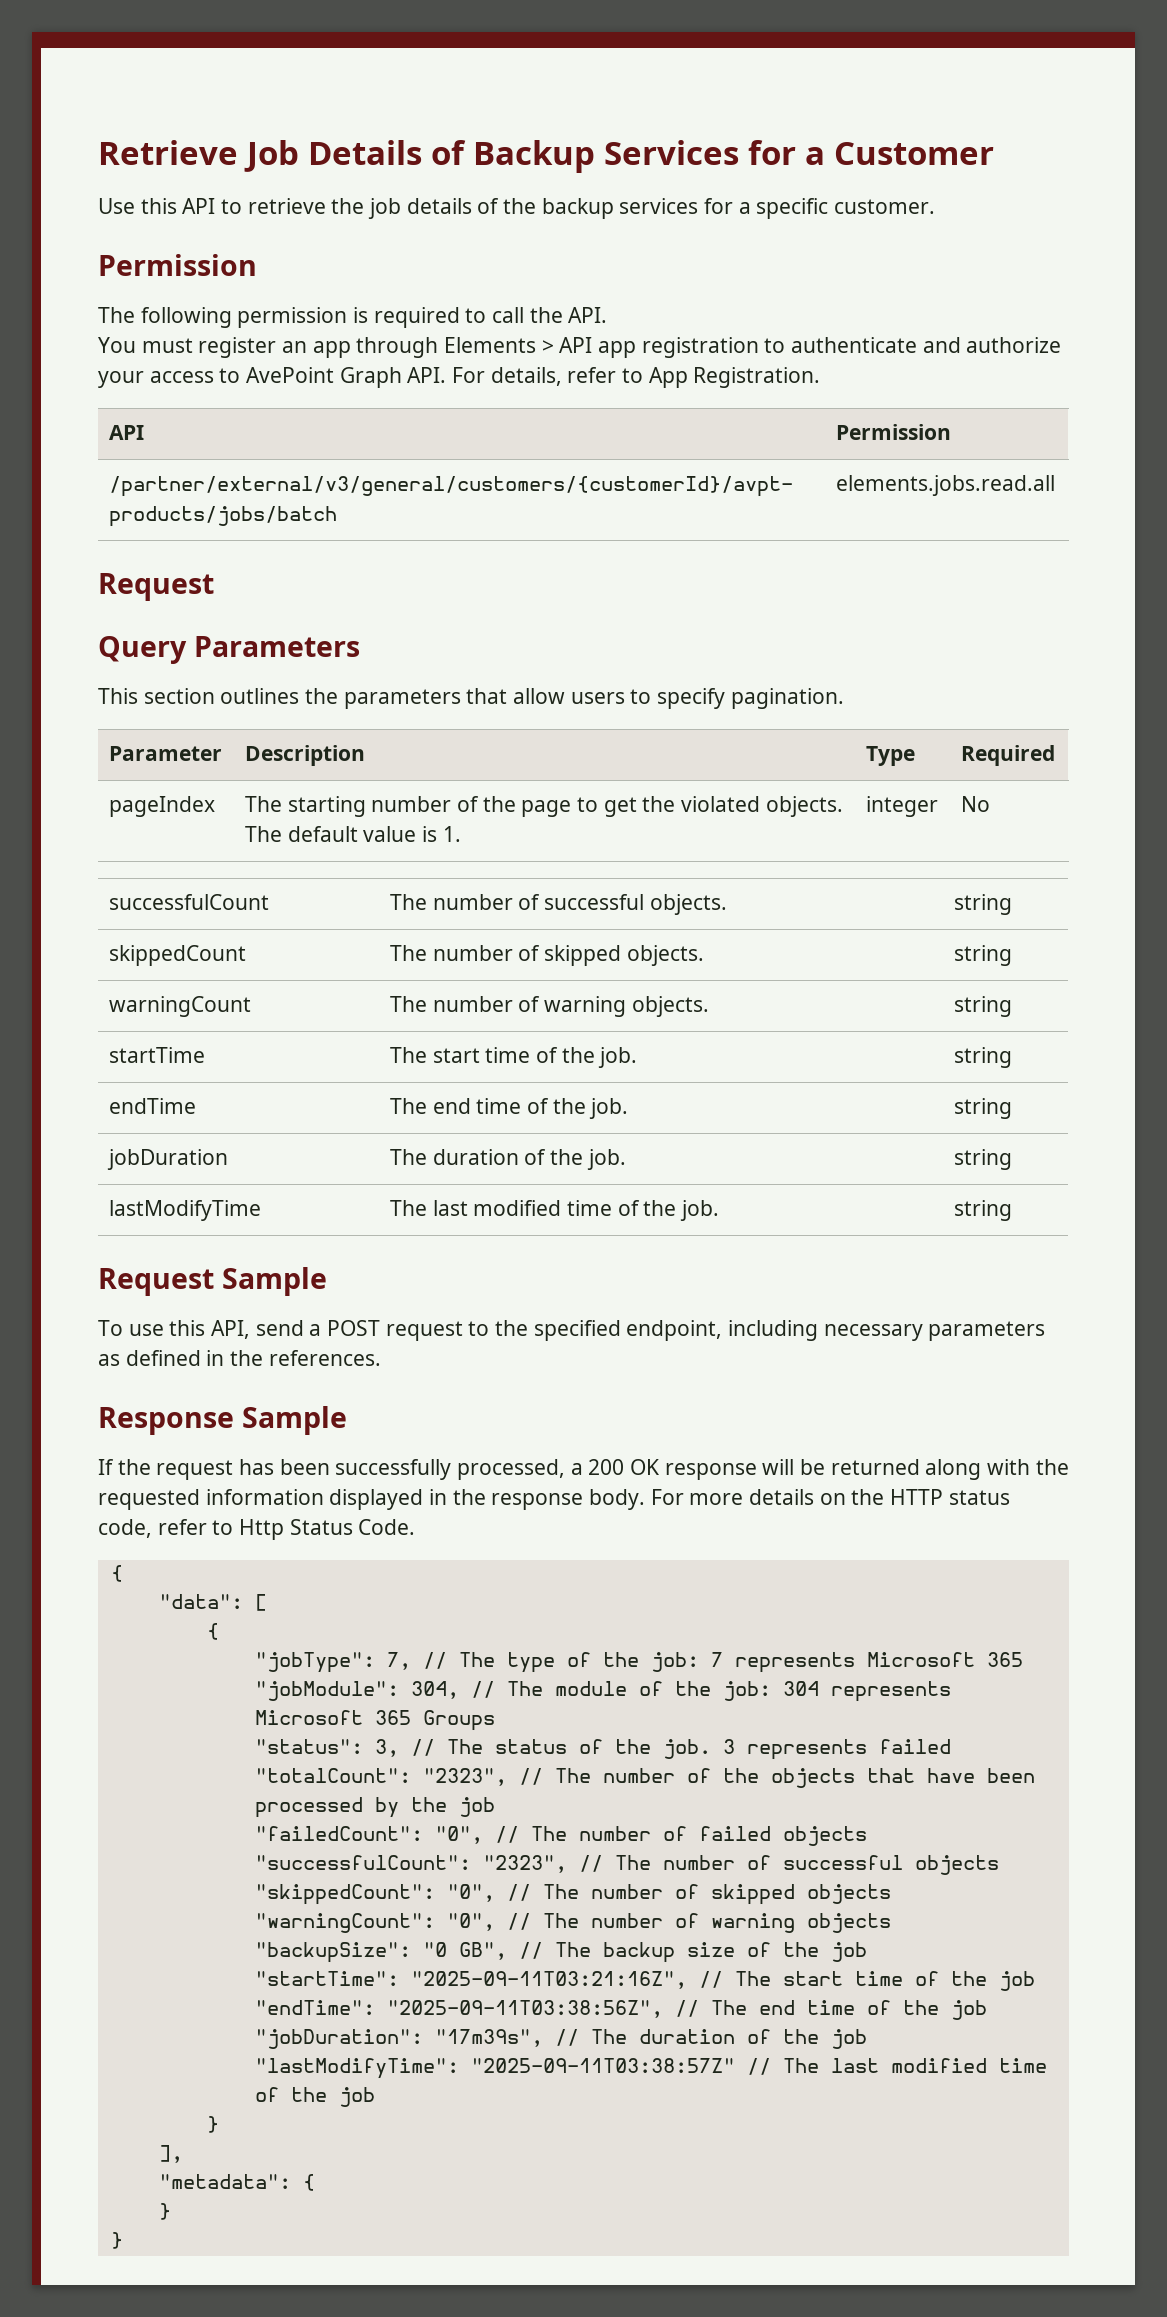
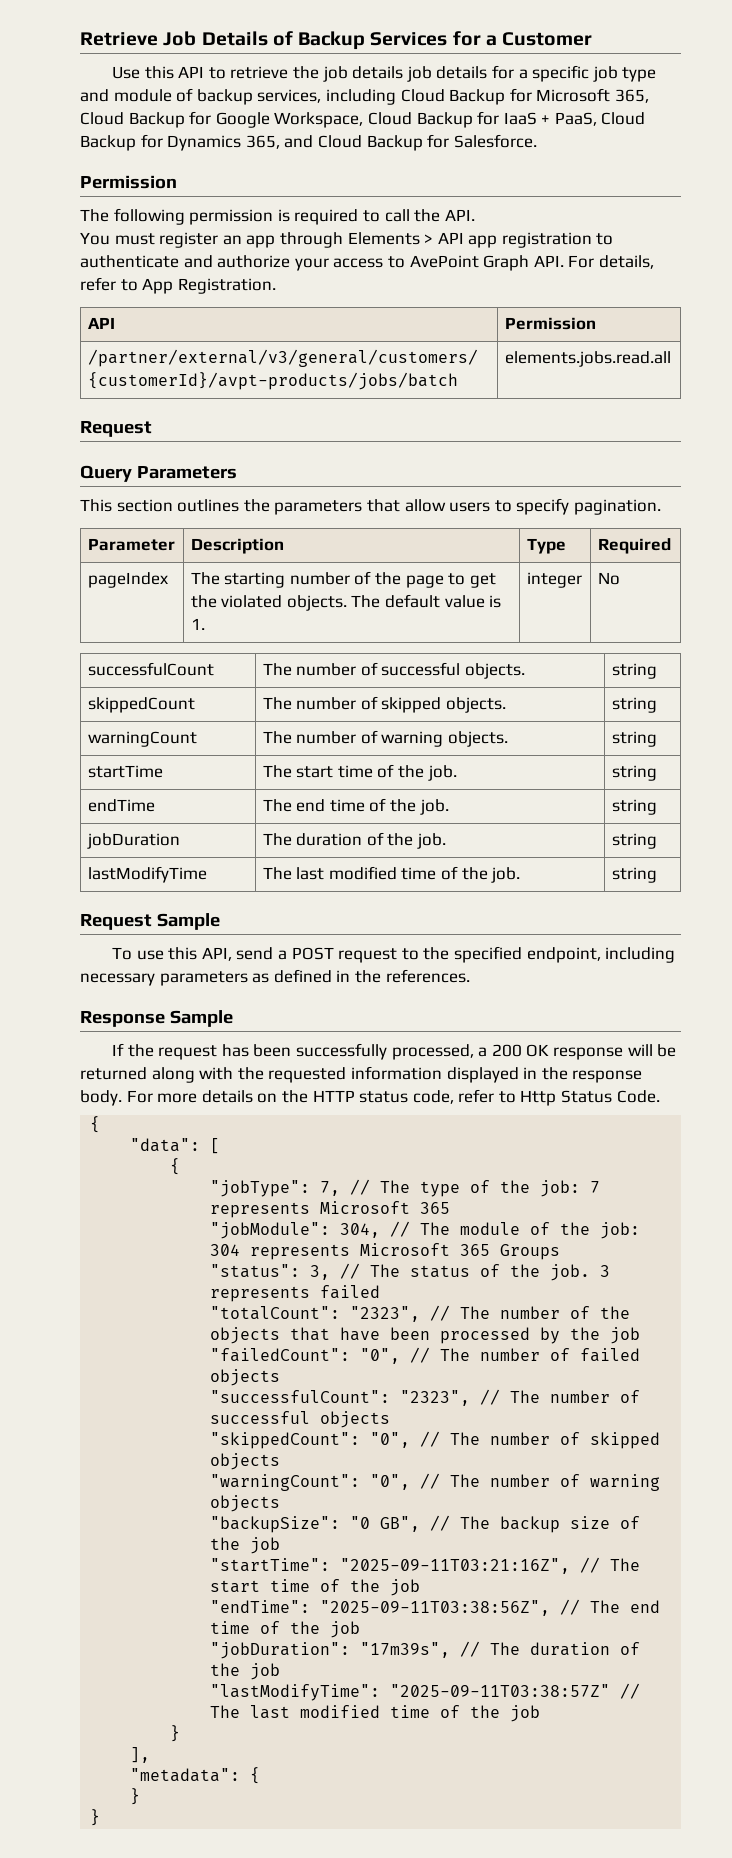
- Use this API to retrieve the job details of the backup services for a specific customer.
+ Use this API to retrieve the job details job details for a specific job type and module of backup services, including Cloud Backup for Microsoft 365, Cloud Backup for Google Workspace, Cloud Backup for IaaS + PaaS, Cloud Backup for Dynamics 365, and Cloud Backup for Salesforce.

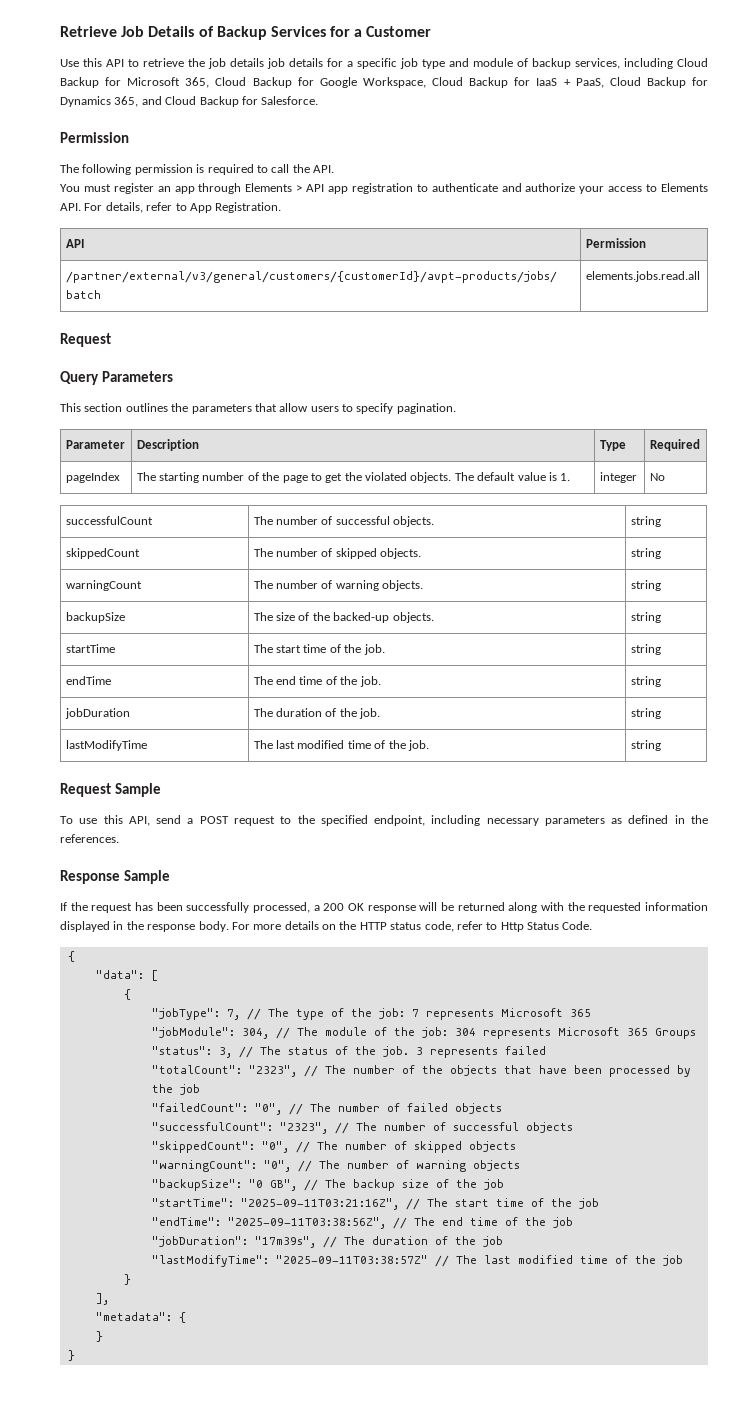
- You must register an app through Elements > API app registration to authenticate and authorize your access to AvePoint Graph API. For details, refer to App Registration.
+ You must register an app through Elements > API app registration to authenticate and authorize your access to Elements API. For details, refer to App Registration.
+ backupSize | The size of the backed-up objects. | string

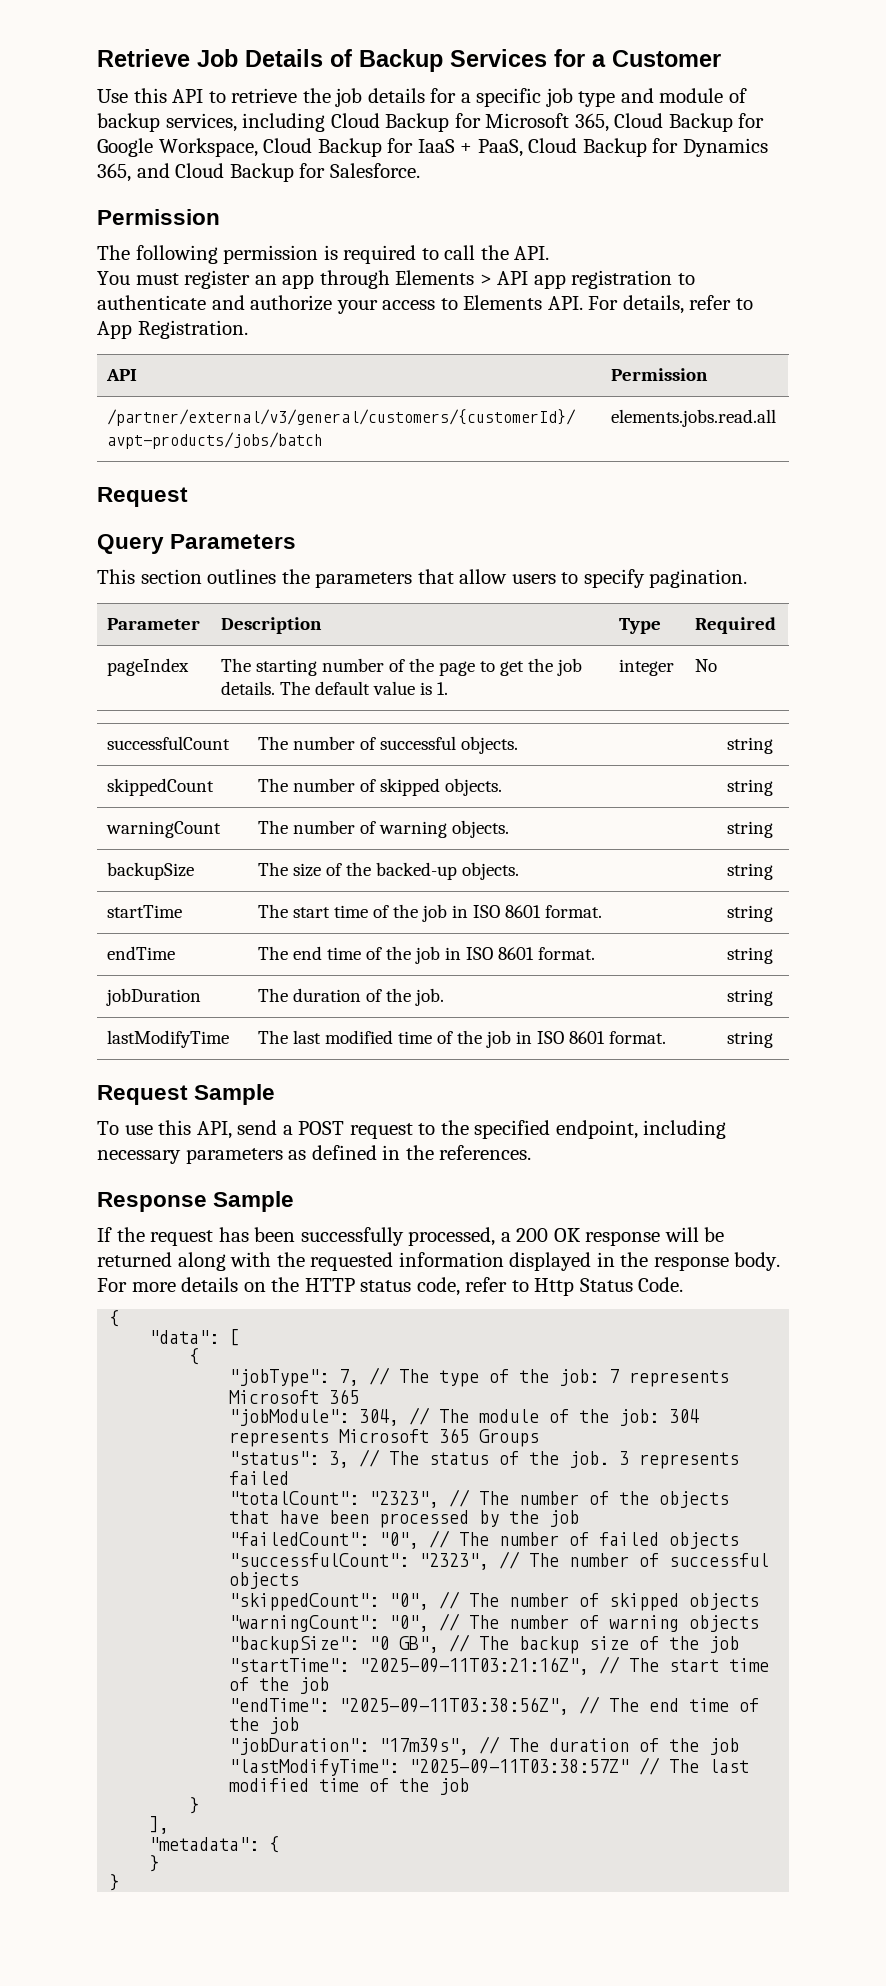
- Use this API to retrieve the job details job details for a specific job type and module of backup services, including Cloud Backup for Microsoft 365, Cloud Backup for Google Workspace, Cloud Backup for IaaS + PaaS, Cloud Backup for Dynamics 365, and Cloud Backup for Salesforce.
+ Use this API to retrieve the job details for a specific job type and module of backup services, including Cloud Backup for Microsoft 365, Cloud Backup for Google Workspace, Cloud Backup for IaaS + PaaS, Cloud Backup for Dynamics 365, and Cloud Backup for Salesforce.
- pageIndex | The starting number of the page to get the violated objects. The default value is 1. | integer | No
+ pageIndex | The starting number of the page to get the job details. The default value is 1. | integer | No
- startTime | The start time of the job. | string
+ startTime | The start time of the job in ISO 8601 format. | string
- endTime | The end time of the job. | string
+ endTime | The end time of the job in ISO 8601 format. | string
- lastModifyTime | The last modified time of the job. | string
+ lastModifyTime | The last modified time of the job in ISO 8601 format. | string

